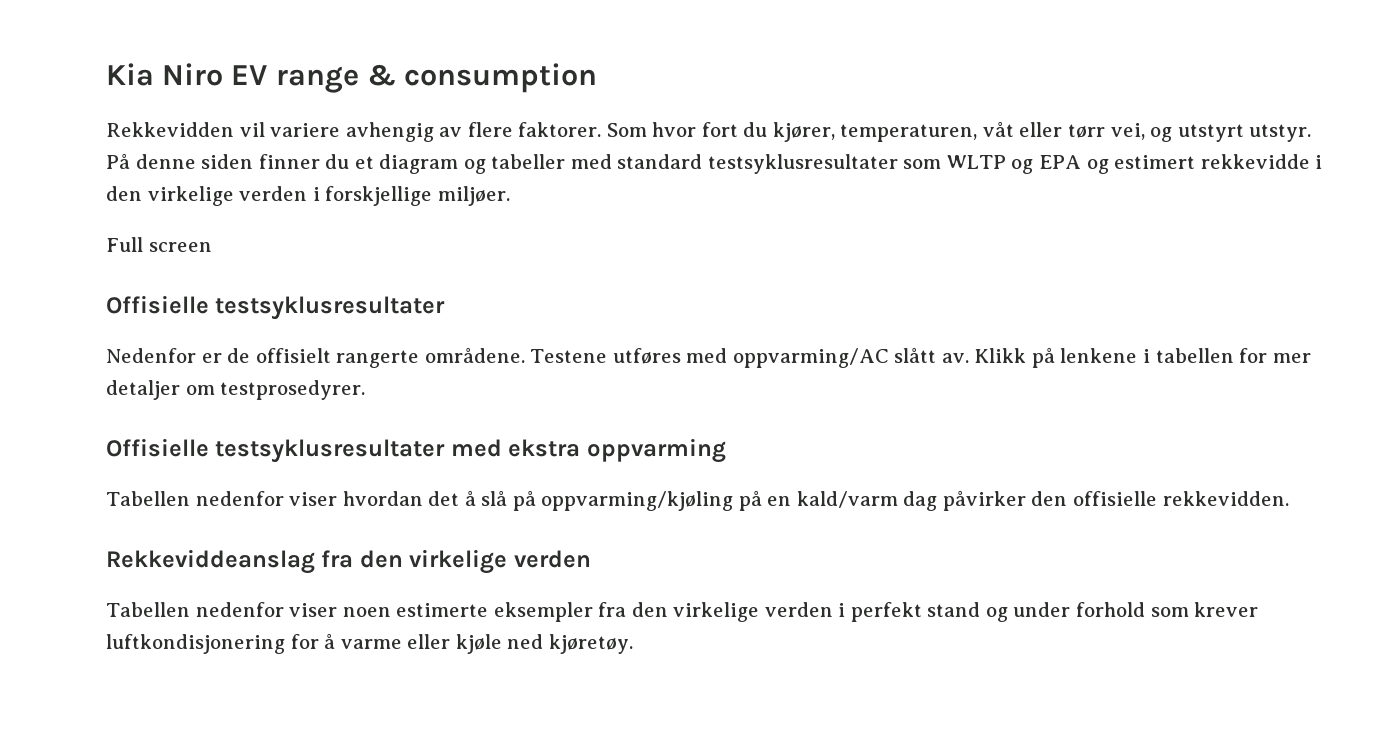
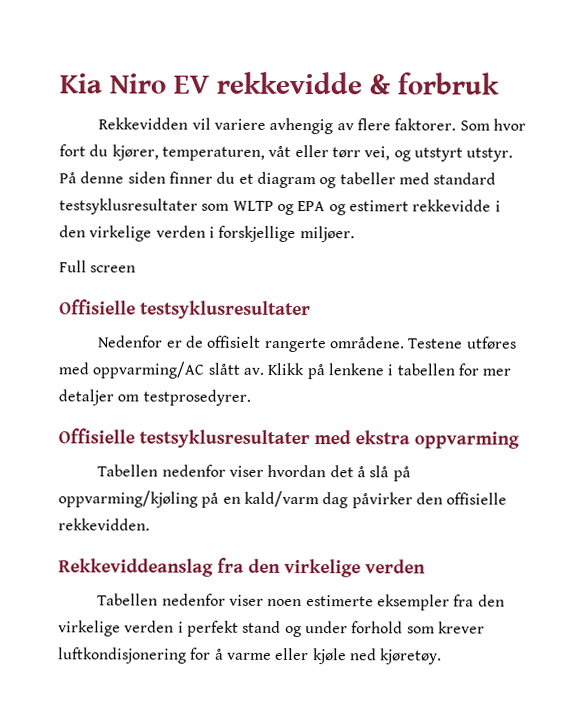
- Kia Niro EV range & consumption
+ Kia Niro EV rekkevidde & forbruk

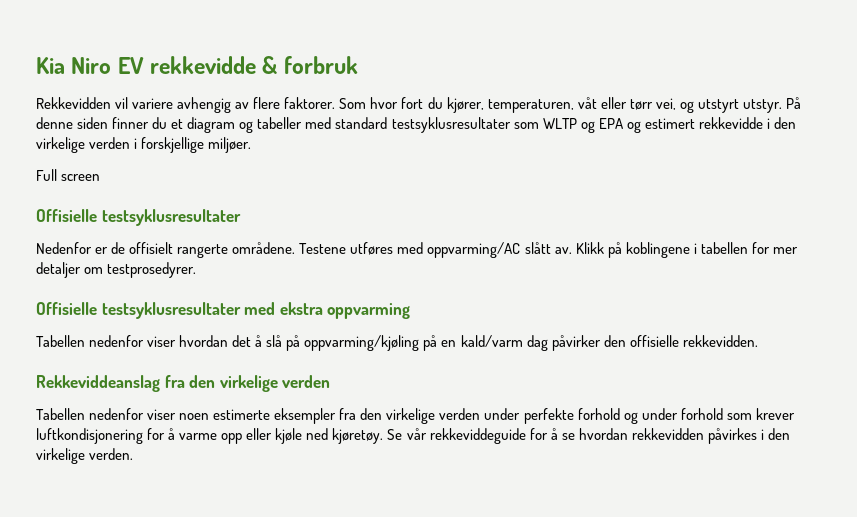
- Klikk på lenkene i tabellen for mer detaljer om testprosedyrer.
+ Klikk på koblingene i tabellen for mer detaljer om testprosedyrer.
- Tabellen nedenfor viser noen estimerte eksempler fra den virkelige verden i perfekt stand og under forhold som krever luftkondisjonering for å varme eller kjøle ned kjøretøy.
+ Tabellen nedenfor viser noen estimerte eksempler fra den virkelige verden under perfekte forhold og under forhold som krever luftkondisjonering for å varme opp eller kjøle ned kjøretøy.
+ Se vår rekkeviddeguide for å se hvordan rekkevidden påvirkes i den virkelige verden.

